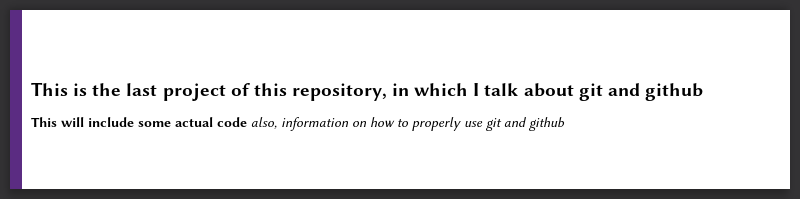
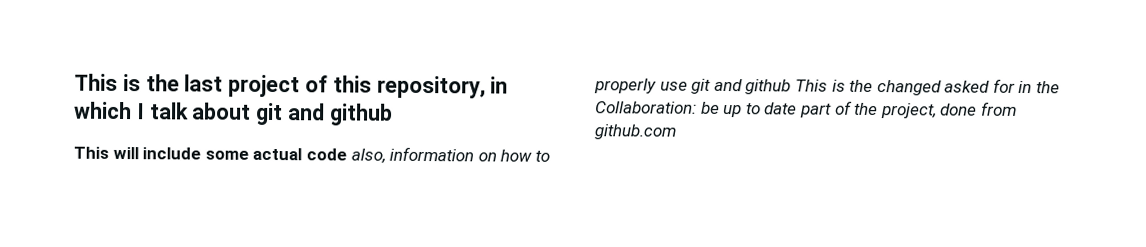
- This will include some actual code also, information on how to properly use git and github
+ This will include some actual code also, information on how to properly use git and github This is the changed asked for in the Collaboration: be up to date part of the project, done from github.com

